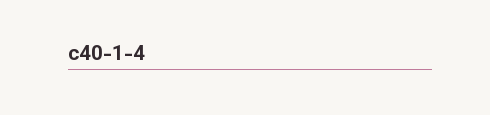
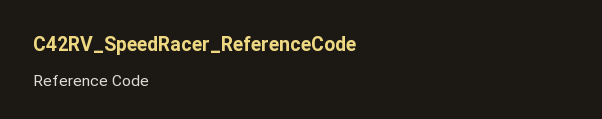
- c40-1-4
+ C42RV_SpeedRacer_ReferenceCode
+ Reference Code

